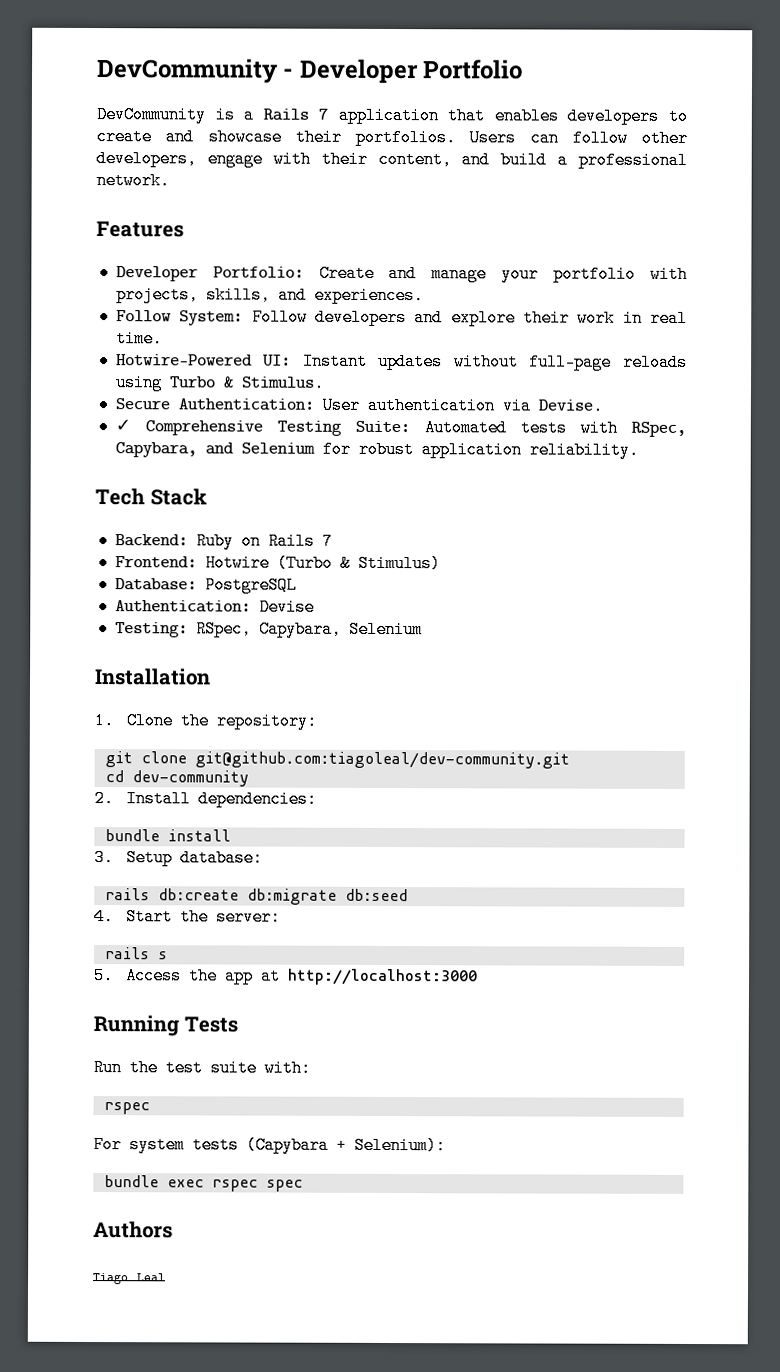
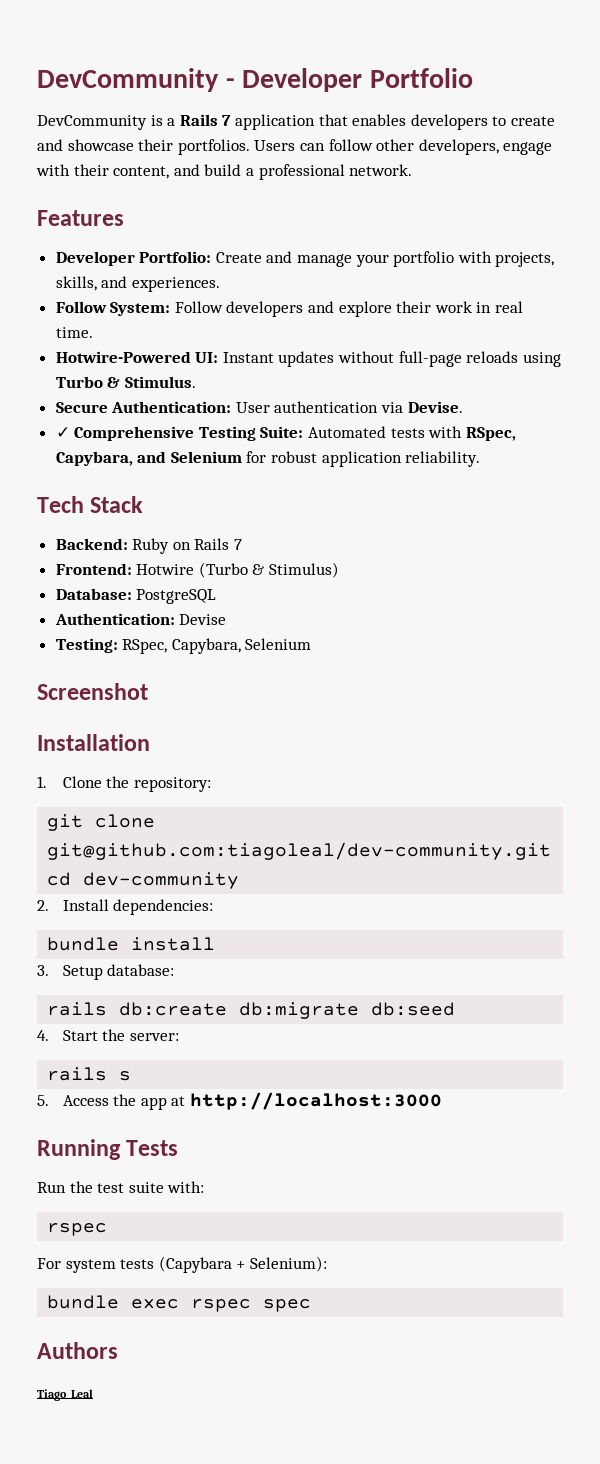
+ Screenshot

